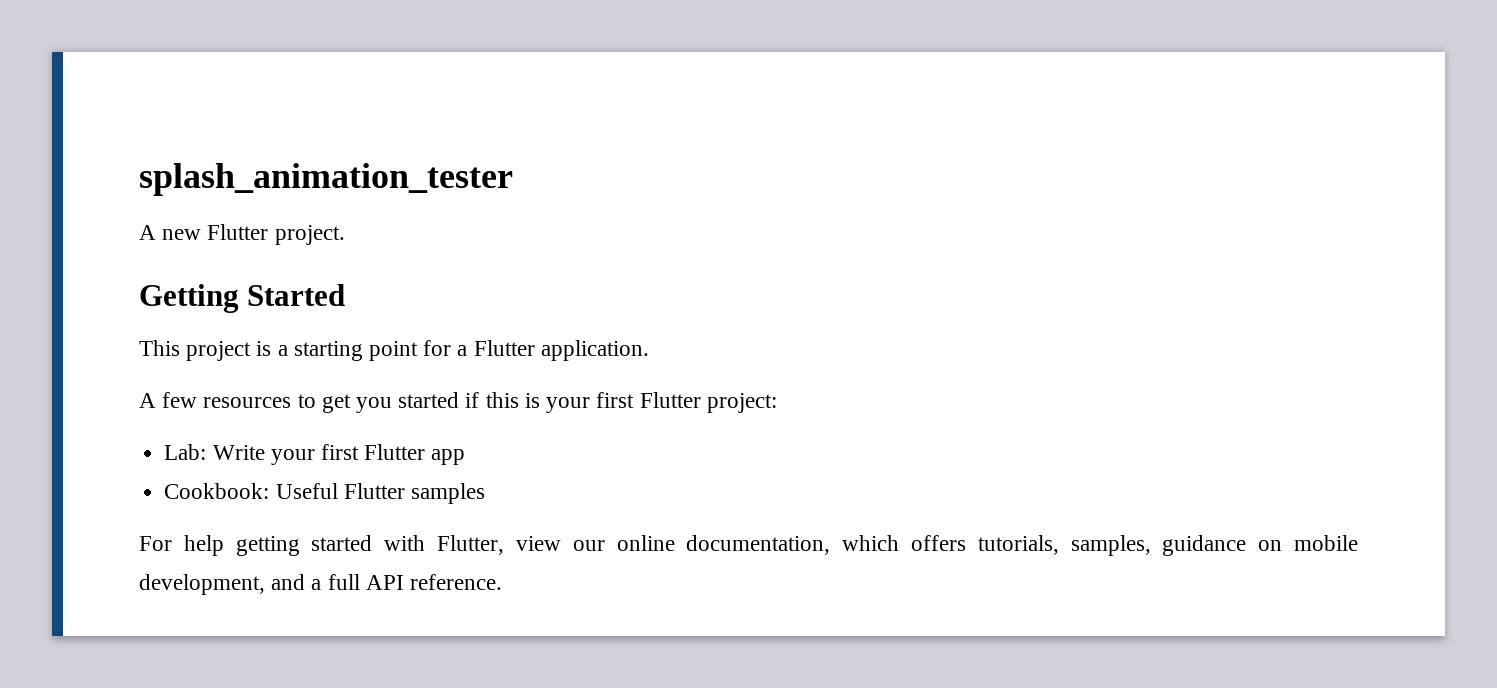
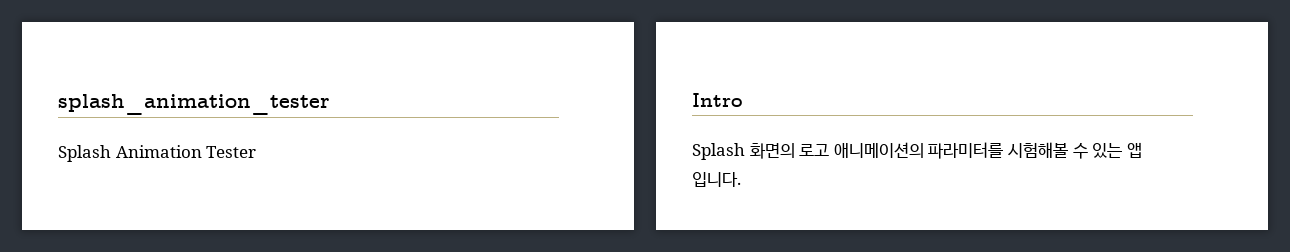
- A new Flutter project.
- Getting Started
- This project is a starting point for a Flutter application.
- A few resources to get you started if this is your first Flutter project:
- Lab: Write your first Flutter app
- Cookbook: Useful Flutter samples
- For help getting started with Flutter, view our online documentation, which offers tutorials, samples, guidance on mobile development, and a full API reference.
+ Splash Animation Tester
+ Intro
+ Splash 화면의 로고 애니메이션의 파라미터를 시험해볼 수 있는 앱 입니다.

